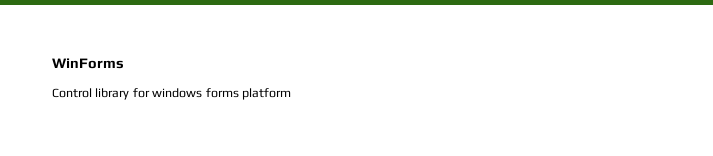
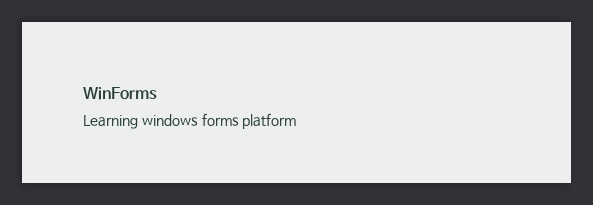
- Control library for windows forms platform
+ Learning windows forms platform

